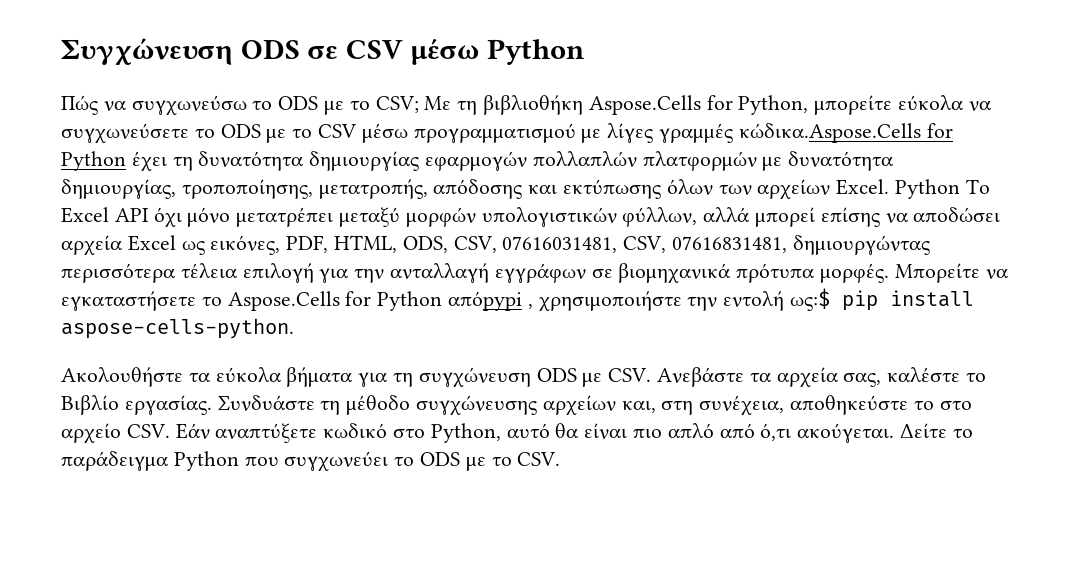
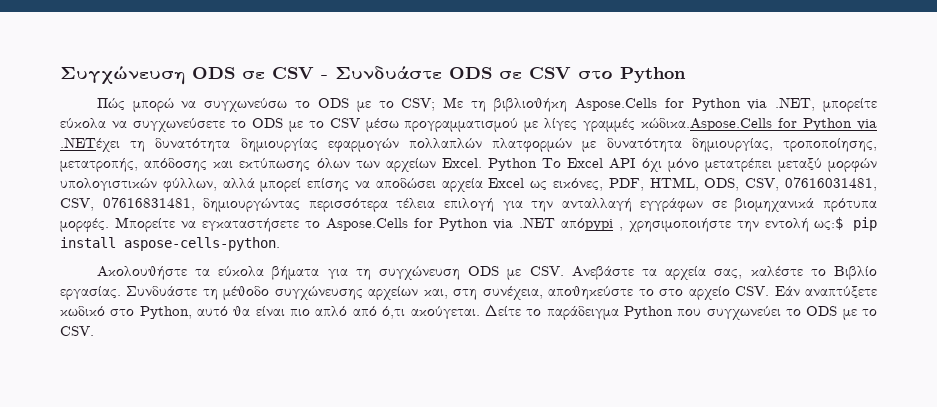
- Συγχώνευση ODS σε CSV μέσω Python
+ Συγχώνευση ODS σε CSV - Συνδυάστε ODS σε CSV στο Python
- Πώς να συγχωνεύσω το ODS με το CSV; Με τη βιβλιοθήκη Aspose.Cells for Python, μπορείτε εύκολα να συγχωνεύσετε το ODS με το CSV μέσω προγραμματισμού με λίγες γραμμές κώδικα.Aspose.Cells for Python έχει τη δυνατότητα δημιουργίας εφαρμογών πολλαπλών πλατφορμών με δυνατότητα δημιουργίας, τροποποίησης, μετατροπής, απόδοσης και εκτύπωσης όλων των αρχείων Excel.
+ Πώς μπορώ να συγχωνεύσω το ODS με το CSV; Με τη βιβλιοθήκη Aspose.Cells for Python via .NET, μπορείτε εύκολα να συγχωνεύσετε το ODS με το CSV μέσω προγραμματισμού με λίγες γραμμές κώδικα.Aspose.Cells for Python via .NETέχει τη δυνατότητα δημιουργίας εφαρμογών πολλαπλών πλατφορμών με δυνατότητα δημιουργίας, τροποποίησης, μετατροπής, απόδοσης και εκτύπωσης όλων των αρχείων Excel.
- Μπορείτε να εγκαταστήσετε το Aspose.Cells for Python απόpypi , χρησιμοποιήστε την εντολή ως:$ pip install aspose-cells-python.
+ Μπορείτε να εγκαταστήσετε το Aspose.Cells for Python via .NET απόpypi , χρησιμοποιήστε την εντολή ως:$ pip install aspose-cells-python.

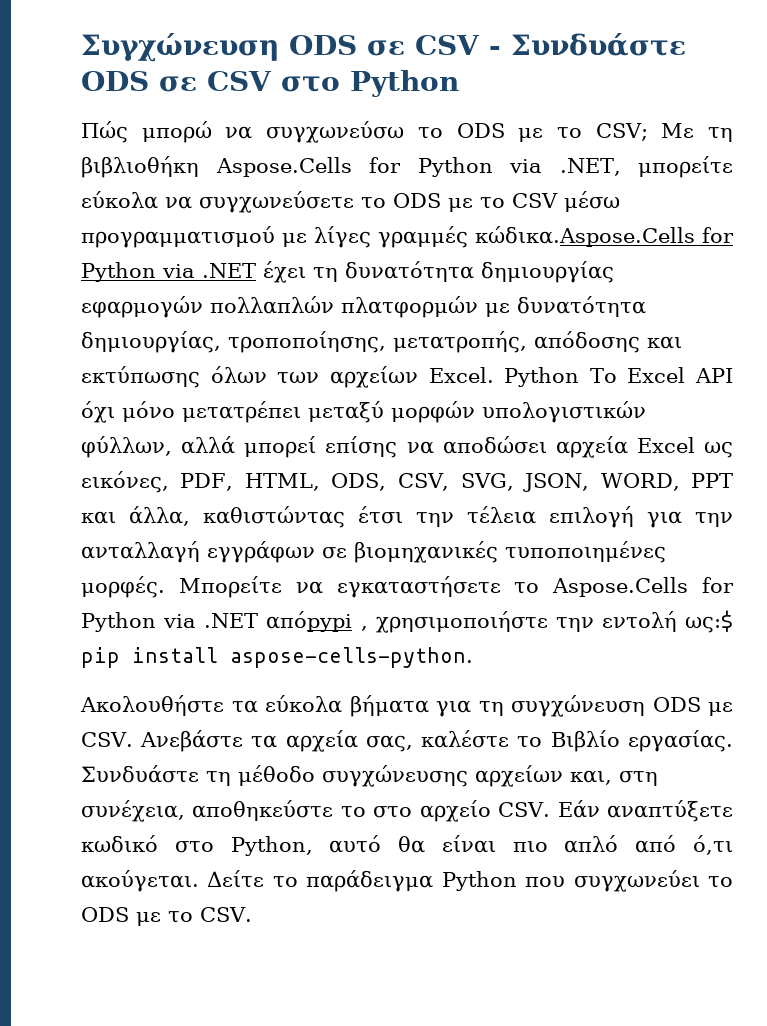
- Πώς μπορώ να συγχωνεύσω το ODS με το CSV; Με τη βιβλιοθήκη Aspose.Cells for Python via .NET, μπορείτε εύκολα να συγχωνεύσετε το ODS με το CSV μέσω προγραμματισμού με λίγες γραμμές κώδικα.Aspose.Cells for Python via .NETέχει τη δυνατότητα δημιουργίας εφαρμογών πολλαπλών πλατφορμών με δυνατότητα δημιουργίας, τροποποίησης, μετατροπής, απόδοσης και εκτύπωσης όλων των αρχείων Excel.
+ Πώς μπορώ να συγχωνεύσω το ODS με το CSV; Με τη βιβλιοθήκη Aspose.Cells for Python via .NET, μπορείτε εύκολα να συγχωνεύσετε το ODS με το CSV μέσω προγραμματισμού με λίγες γραμμές κώδικα.Aspose.Cells for Python via .NET έχει τη δυνατότητα δημιουργίας εφαρμογών πολλαπλών πλατφορμών με δυνατότητα δημιουργίας, τροποποίησης, μετατροπής, απόδοσης και εκτύπωσης όλων των αρχείων Excel.
- Python Το Excel API όχι μόνο μετατρέπει μεταξύ μορφών υπολογιστικών φύλλων, αλλά μπορεί επίσης να αποδώσει αρχεία Excel ως εικόνες, PDF, HTML, ODS, CSV, 07616031481, CSV, 07616831481, δημιουργώντας περισσότερα τέλεια επιλογή για την ανταλλαγή εγγράφων σε βιομηχανικά πρότυπα μορφές.
+ Python Το Excel API όχι μόνο μετατρέπει μεταξύ μορφών υπολογιστικών φύλλων, αλλά μπορεί επίσης να αποδώσει αρχεία Excel ως εικόνες, PDF, HTML, ODS, CSV, SVG, JSON, WORD, PPT και άλλα, καθιστώντας έτσι την τέλεια επιλογή για την ανταλλαγή εγγράφων σε βιομηχανικές τυποποιημένες μορφές.

